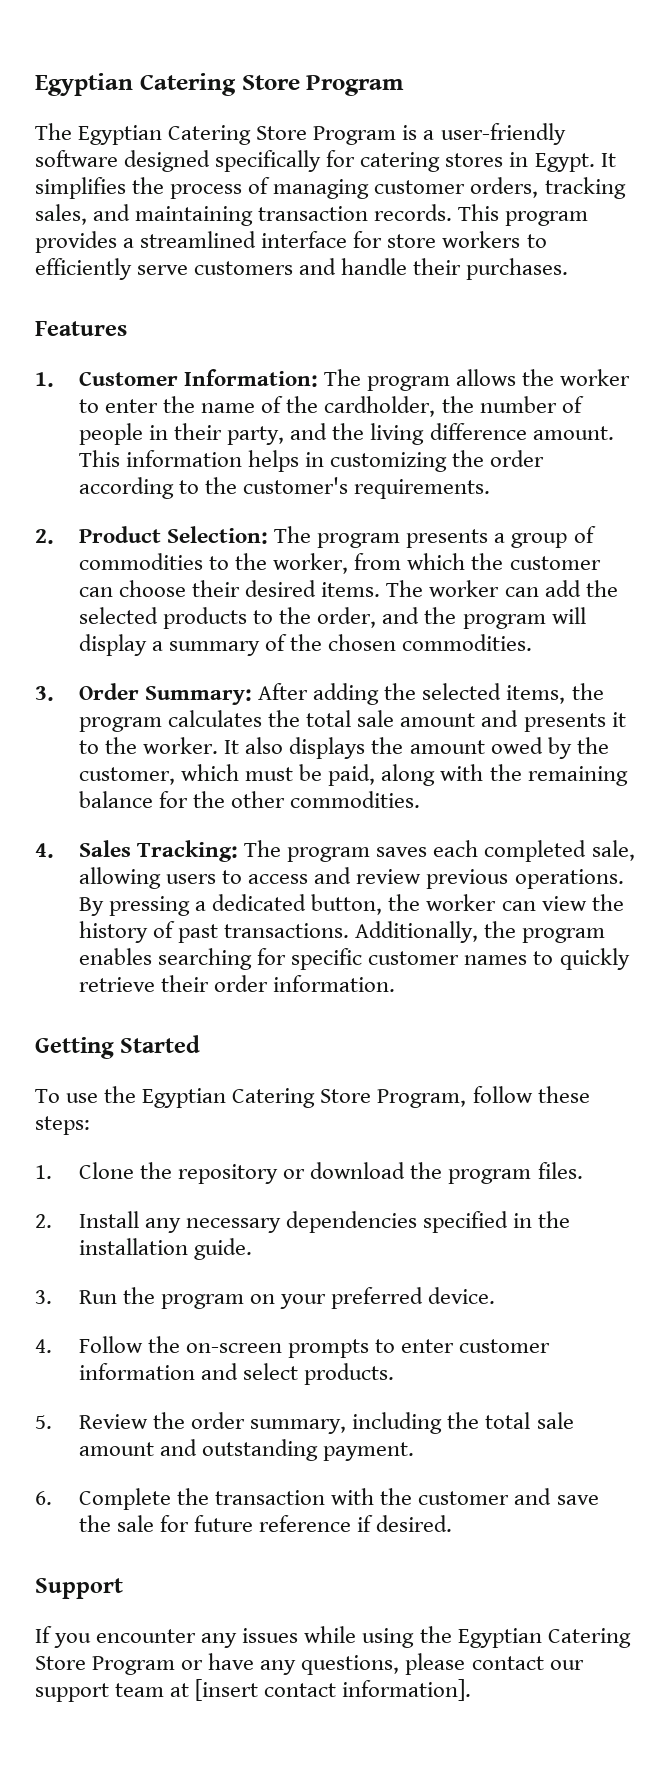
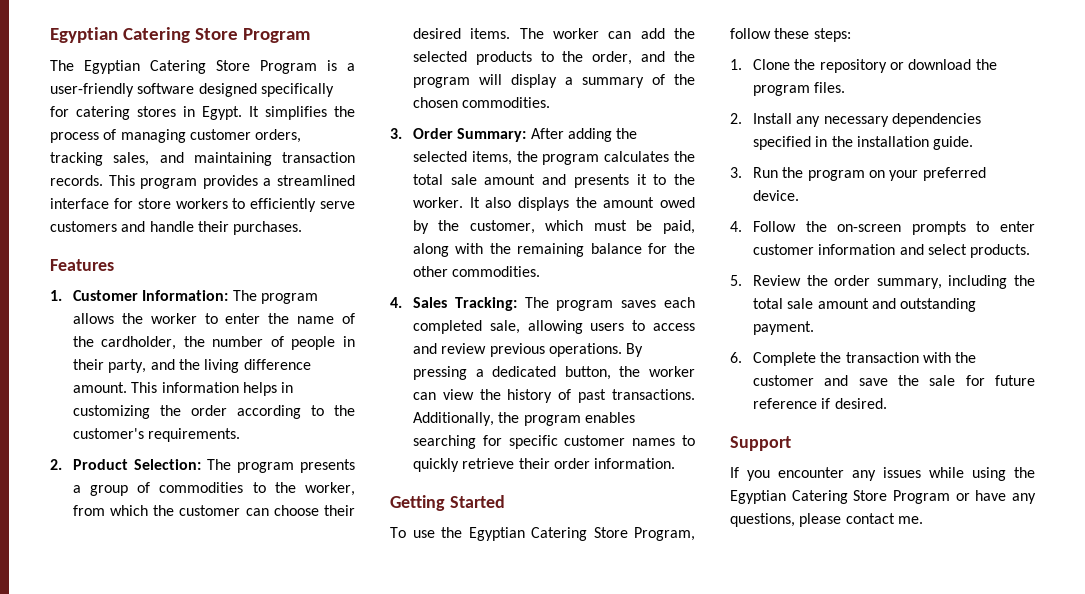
- If you encounter any issues while using the Egyptian Catering Store Program or have any questions, please contact our support team at [insert contact information].
+ If you encounter any issues while using the Egyptian Catering Store Program or have any questions, please contact me.

